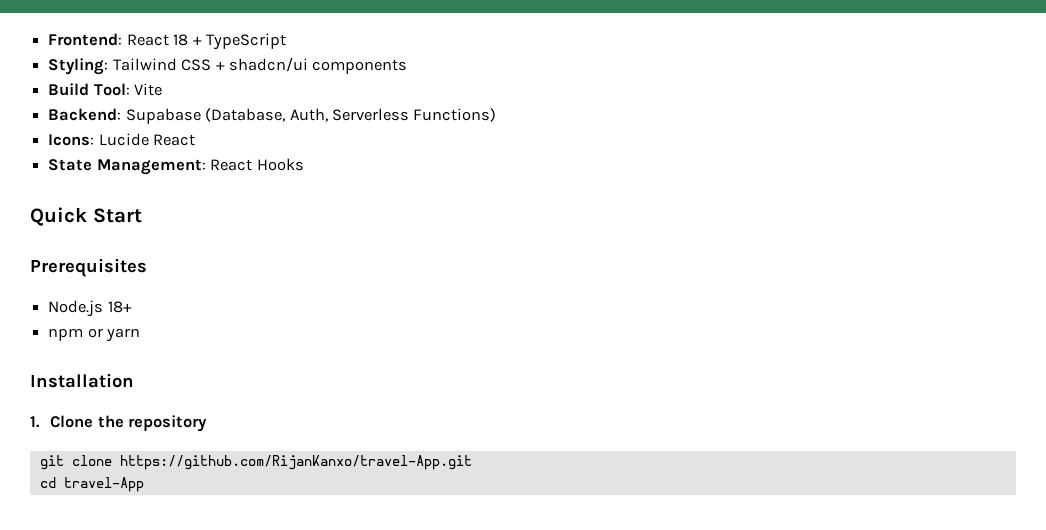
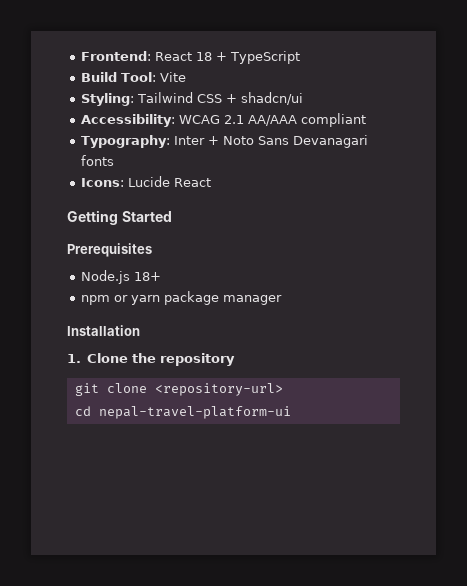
+ Build Tool: Vite
- Styling: Tailwind CSS + shadcn/ui components
- Build Tool: Vite
- Backend: Supabase (Database, Auth, Serverless Functions)
+ Styling: Tailwind CSS + shadcn/ui
+ Accessibility: WCAG 2.1 AA/AAA compliant
+ Typography: Inter + Noto Sans Devanagari fonts
  Icons: Lucide React
- State Management: React Hooks
- Quick Start
+ Getting Started
- npm or yarn
+ npm or yarn package manager
- git clone https://github.com/RijanKanxo/travel-App.git
+ git clone <repository-url>
- cd travel-App
+ cd nepal-travel-platform-ui

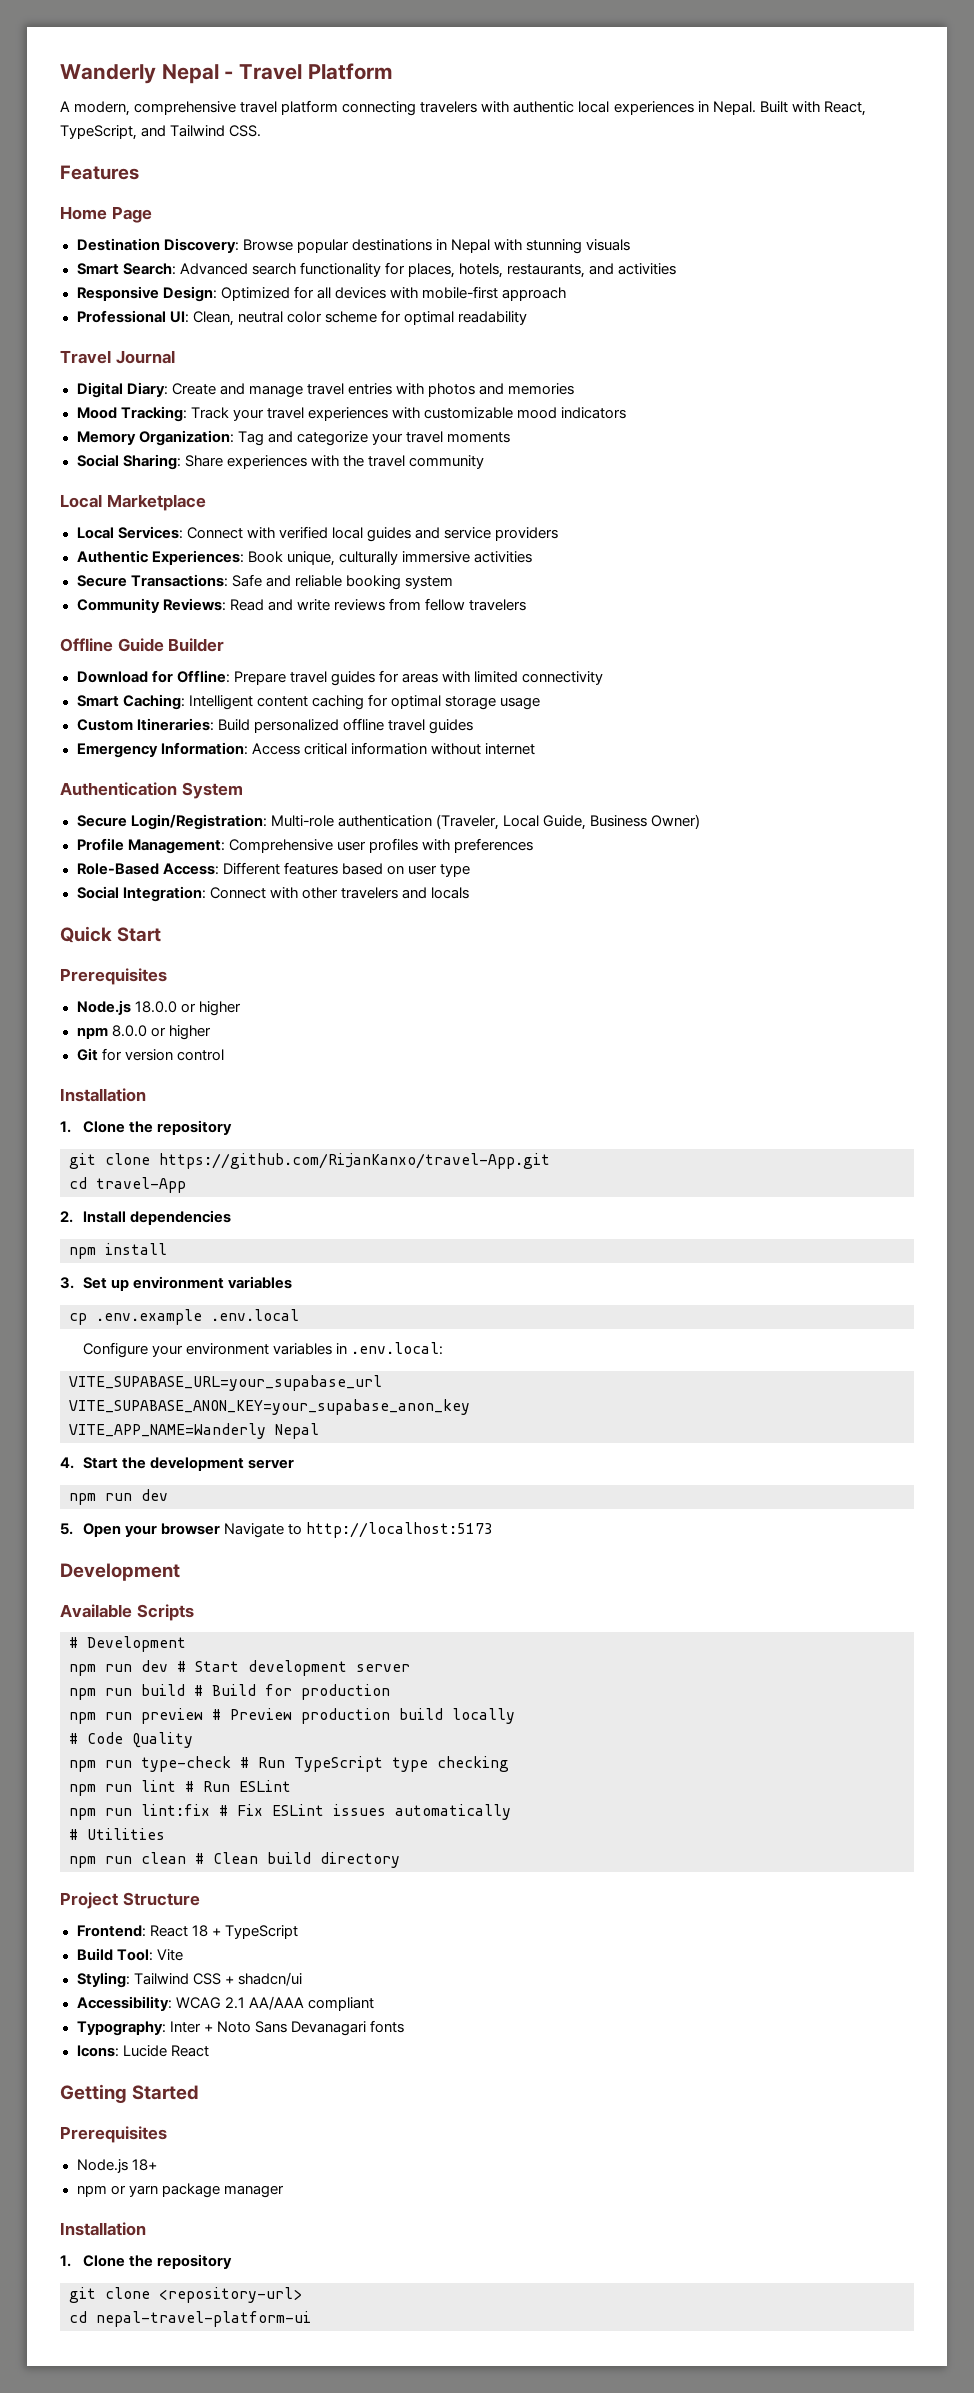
+ Wanderly Nepal - Travel Platform
+ A modern, comprehensive travel platform connecting travelers with authentic local experiences in Nepal. Built with React, TypeScript, and Tailwind CSS.
+ Features
+ Home Page
+ Destination Discovery: Browse popular destinations in Nepal with stunning visuals
+ Smart Search: Advanced search functionality for places, hotels, restaurants, and activities
+ Responsive Design: Optimized for all devices with mobile-first approach
+ Professional UI: Clean, neutral color scheme for optimal readability
+ Travel Journal
+ Digital Diary: Create and manage travel entries with photos and memories
+ Mood Tracking: Track your travel experiences with customizable mood indicators
+ Memory Organization: Tag and categorize your travel moments
+ Social Sharing: Share experiences with the travel community
+ Local Marketplace
+ Local Services: Connect with verified local guides and service providers
+ Authentic Experiences: Book unique, culturally immersive activities
+ Secure Transactions: Safe and reliable booking system
+ Community Reviews: Read and write reviews from fellow travelers
+ Offline Guide Builder
+ Download for Offline: Prepare travel guides for areas with limited connectivity
+ Smart Caching: Intelligent content caching for optimal storage usage
+ Custom Itineraries: Build personalized offline travel guides
+ Emergency Information: Access critical information without internet
+ Authentication System
+ Secure Login/Registration: Multi-role authentication (Traveler, Local Guide, Business Owner)
+ Profile Management: Comprehensive user profiles with preferences
+ Role-Based Access: Different features based on user type
+ Social Integration: Connect with other travelers and locals
+ Quick Start
+ Prerequisites
+ Node.js 18.0.0 or higher
+ npm 8.0.0 or higher
+ Git for version control
+ Installation
+ 1. Clone the repository
+ git clone https://github.com/RijanKanxo/travel-App.git
+ cd travel-App
+ 2. Install dependencies
+ npm install
+ 3. Set up environment variables
+ cp .env.example .env.local
+ Configure your environment variables in .env.local:
+ VITE_SUPABASE_URL=your_supabase_url
+ VITE_SUPABASE_ANON_KEY=your_supabase_anon_key
+ VITE_APP_NAME=Wanderly Nepal
+ 4. Start the development server
+ npm run dev
+ 5. Open your browser Navigate to http://localhost:5173
+ Development
+ Available Scripts
+ # Development
+ npm run dev # Start development server
+ npm run build # Build for production
+ npm run preview # Preview production build locally
+ # Code Quality
+ npm run type-check # Run TypeScript type checking
+ npm run lint # Run ESLint
+ npm run lint:fix # Fix ESLint issues automatically
+ # Utilities
+ npm run clean # Clean build directory
+ Project Structure

